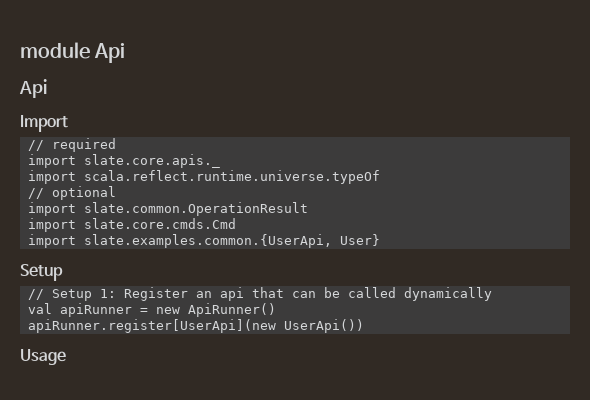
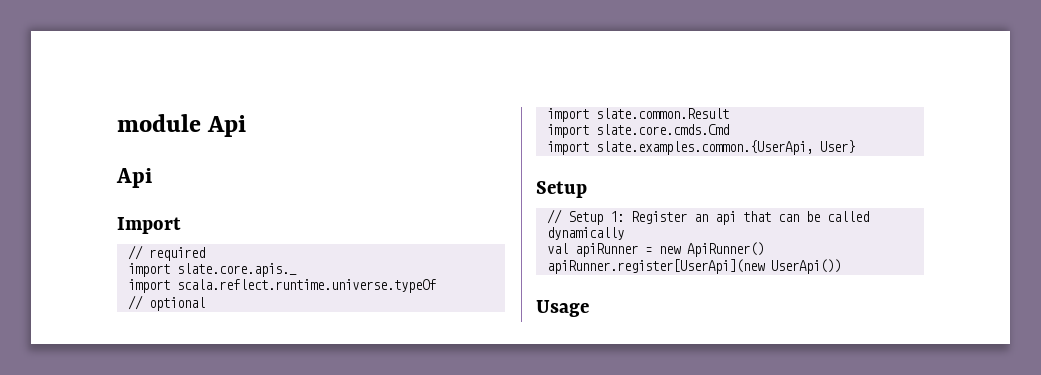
- import slate.common.OperationResult
+ import slate.common.Result

